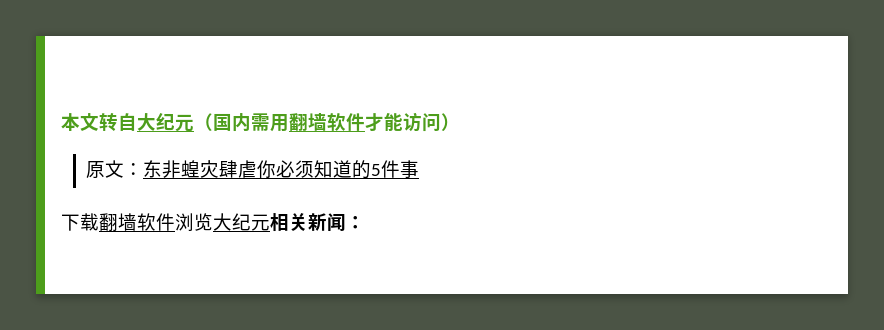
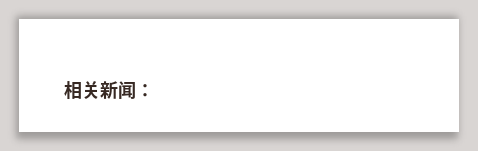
- 本文转自大纪元（国内需用翻墙软件才能访问）
- 原文：东非蝗灾肆虐你必须知道的5件事
- 下载翻墙软件浏览大纪元相关新闻：
+ 相关新闻：

